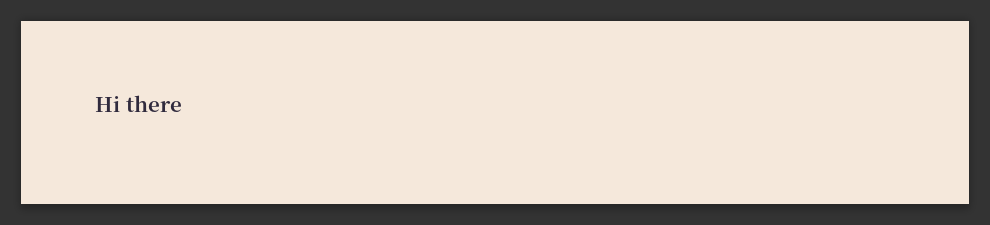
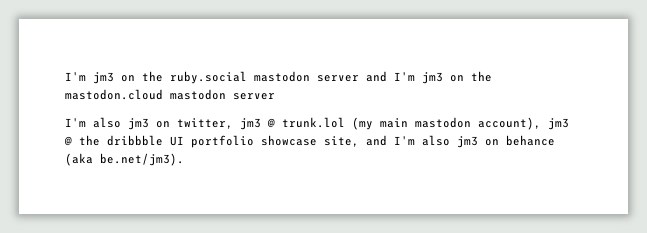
- Hi there
+ I'm jm3 on the ruby.social mastodon server and I'm jm3 on the mastodon.cloud mastodon server
+ I'm also jm3 on twitter, jm3 @ trunk.lol (my main mastodon account), jm3 @ the dribbble UI portfolio showcase site, and I'm also jm3 on behance (aka be.net/jm3).

